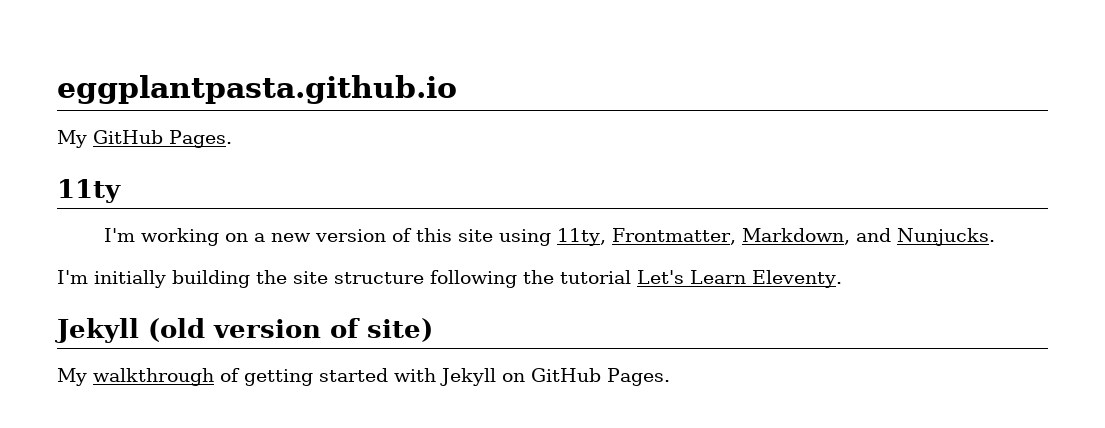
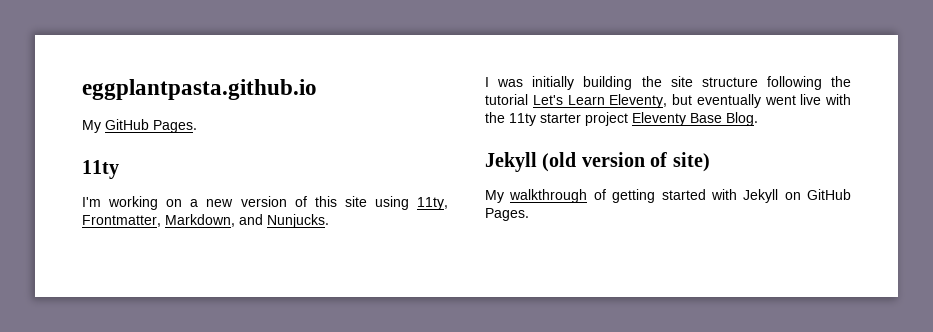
- I'm initially building the site structure following the tutorial Let's Learn Eleventy.
+ I was initially building the site structure following the tutorial Let's Learn Eleventy, but eventually went live with the 11ty starter project Eleventy Base Blog.

